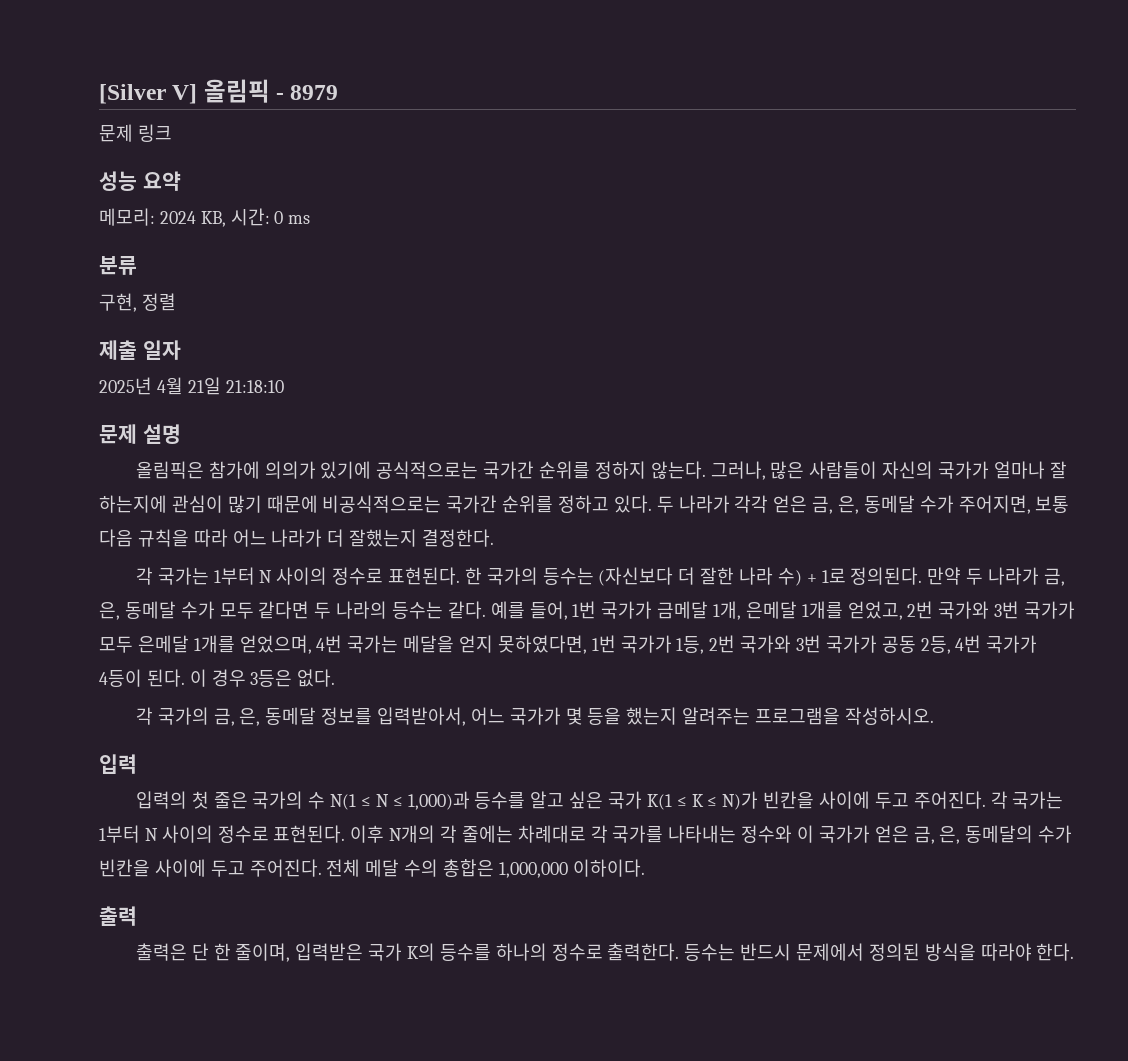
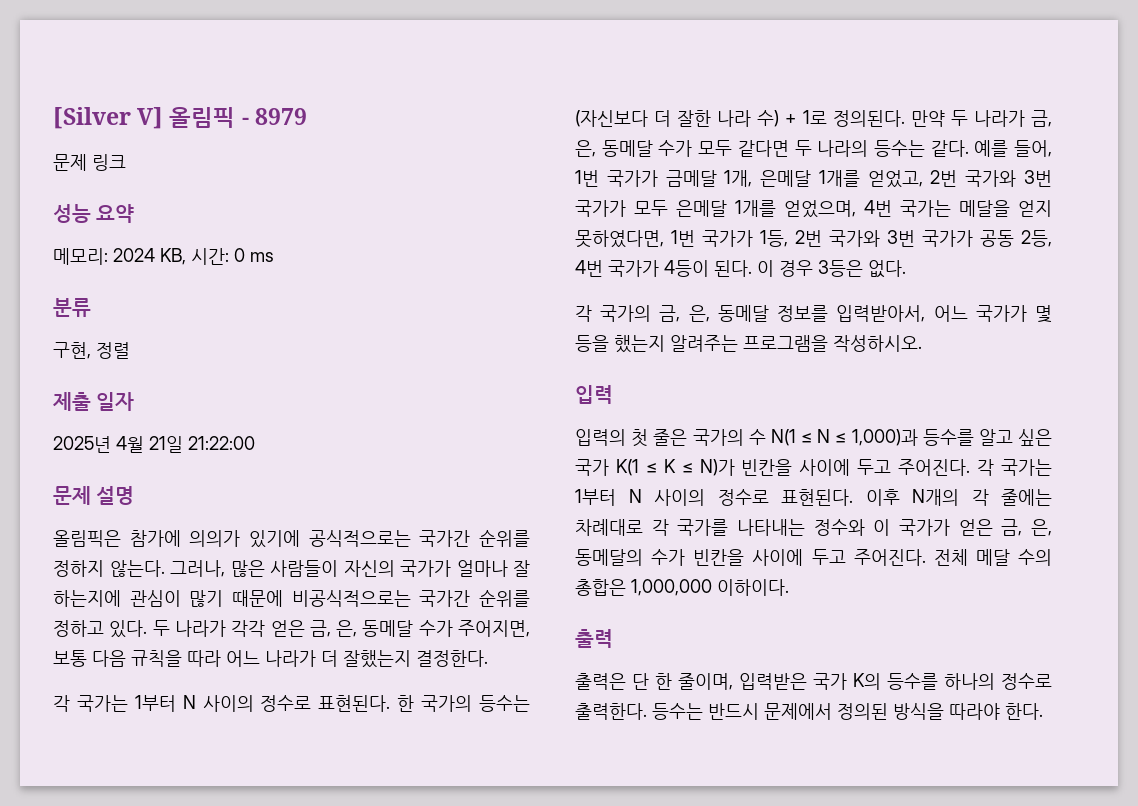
- 2025년 4월 21일 21:18:10
+ 2025년 4월 21일 21:22:00

